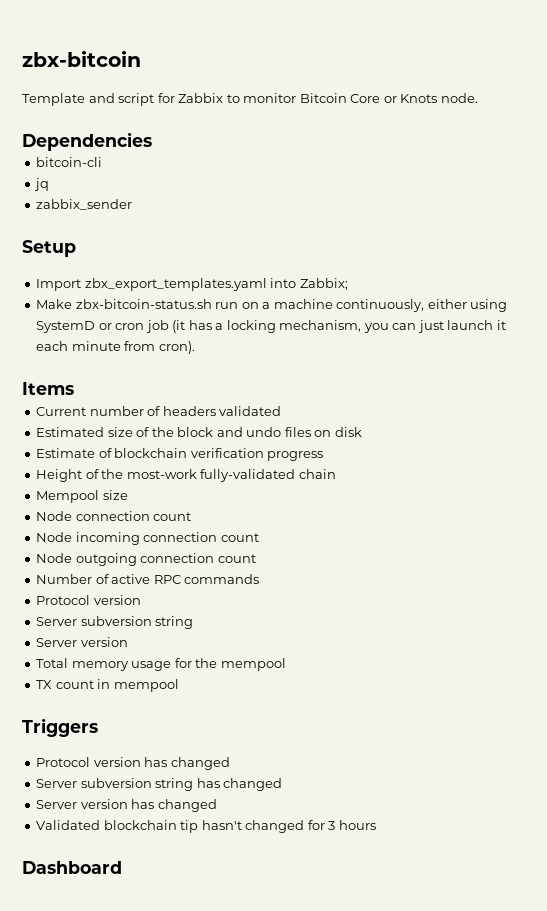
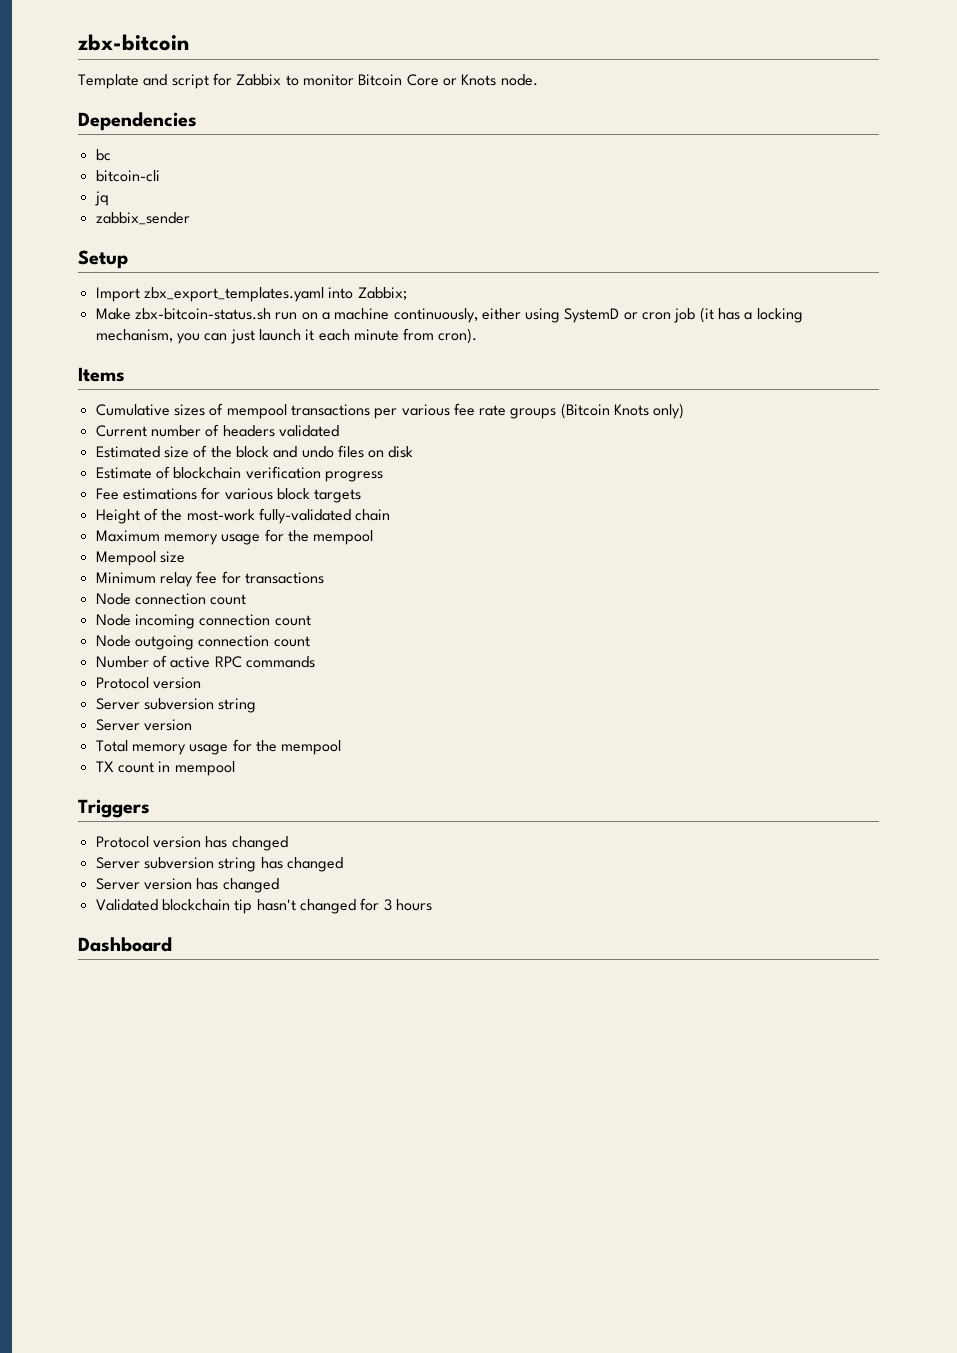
+ bc
+ Cumulative sizes of mempool transactions per various fee rate groups (Bitcoin Knots only)
+ Fee estimations for various block targets
+ Maximum memory usage for the mempool
  Mempool size
+ Minimum relay fee for transactions

